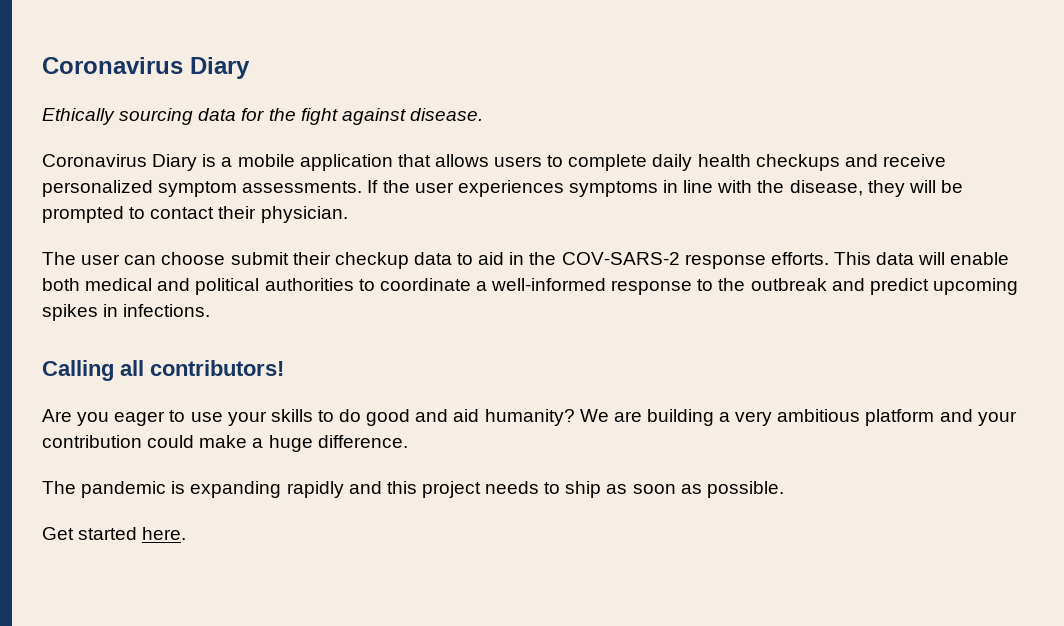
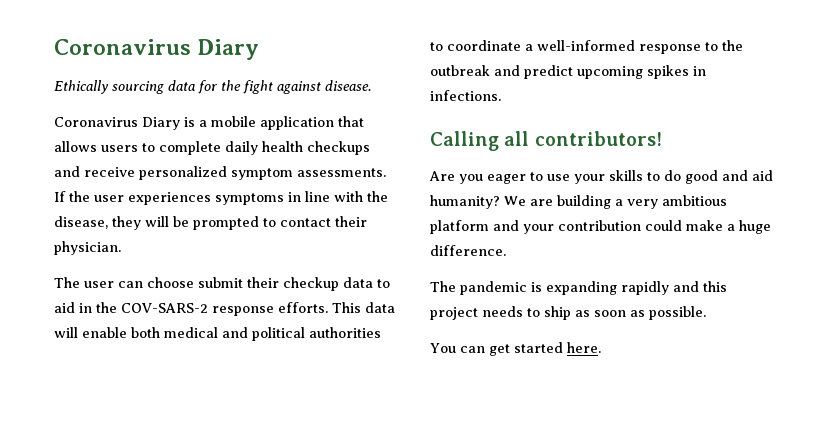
- Get started here.
+ You can get started here.

